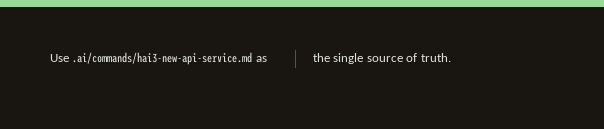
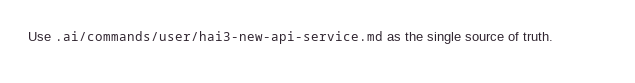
- Use .ai/commands/hai3-new-api-service.md as the single source of truth.
+ Use .ai/commands/user/hai3-new-api-service.md as the single source of truth.

